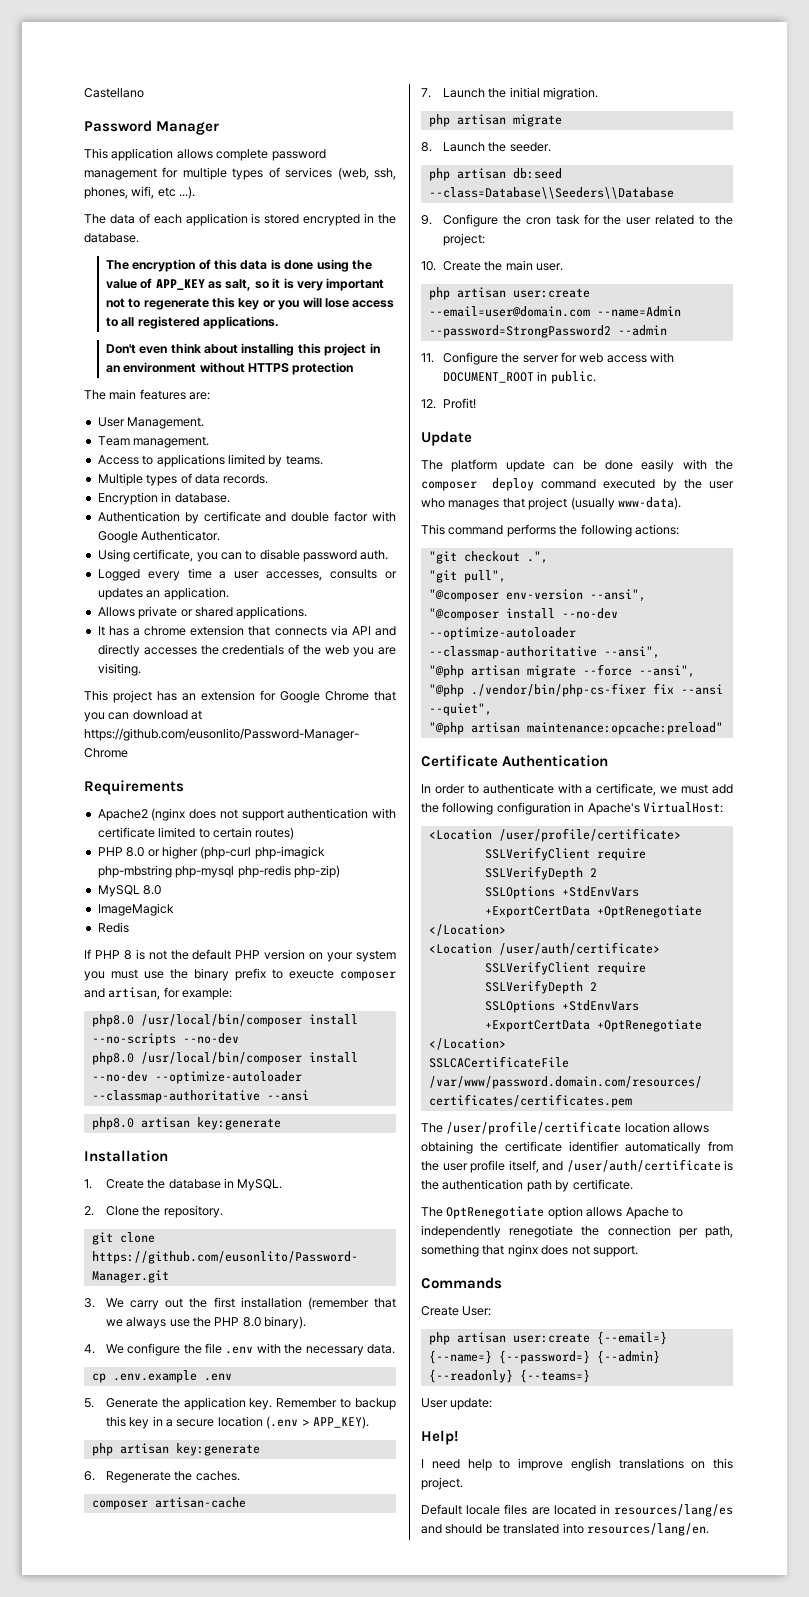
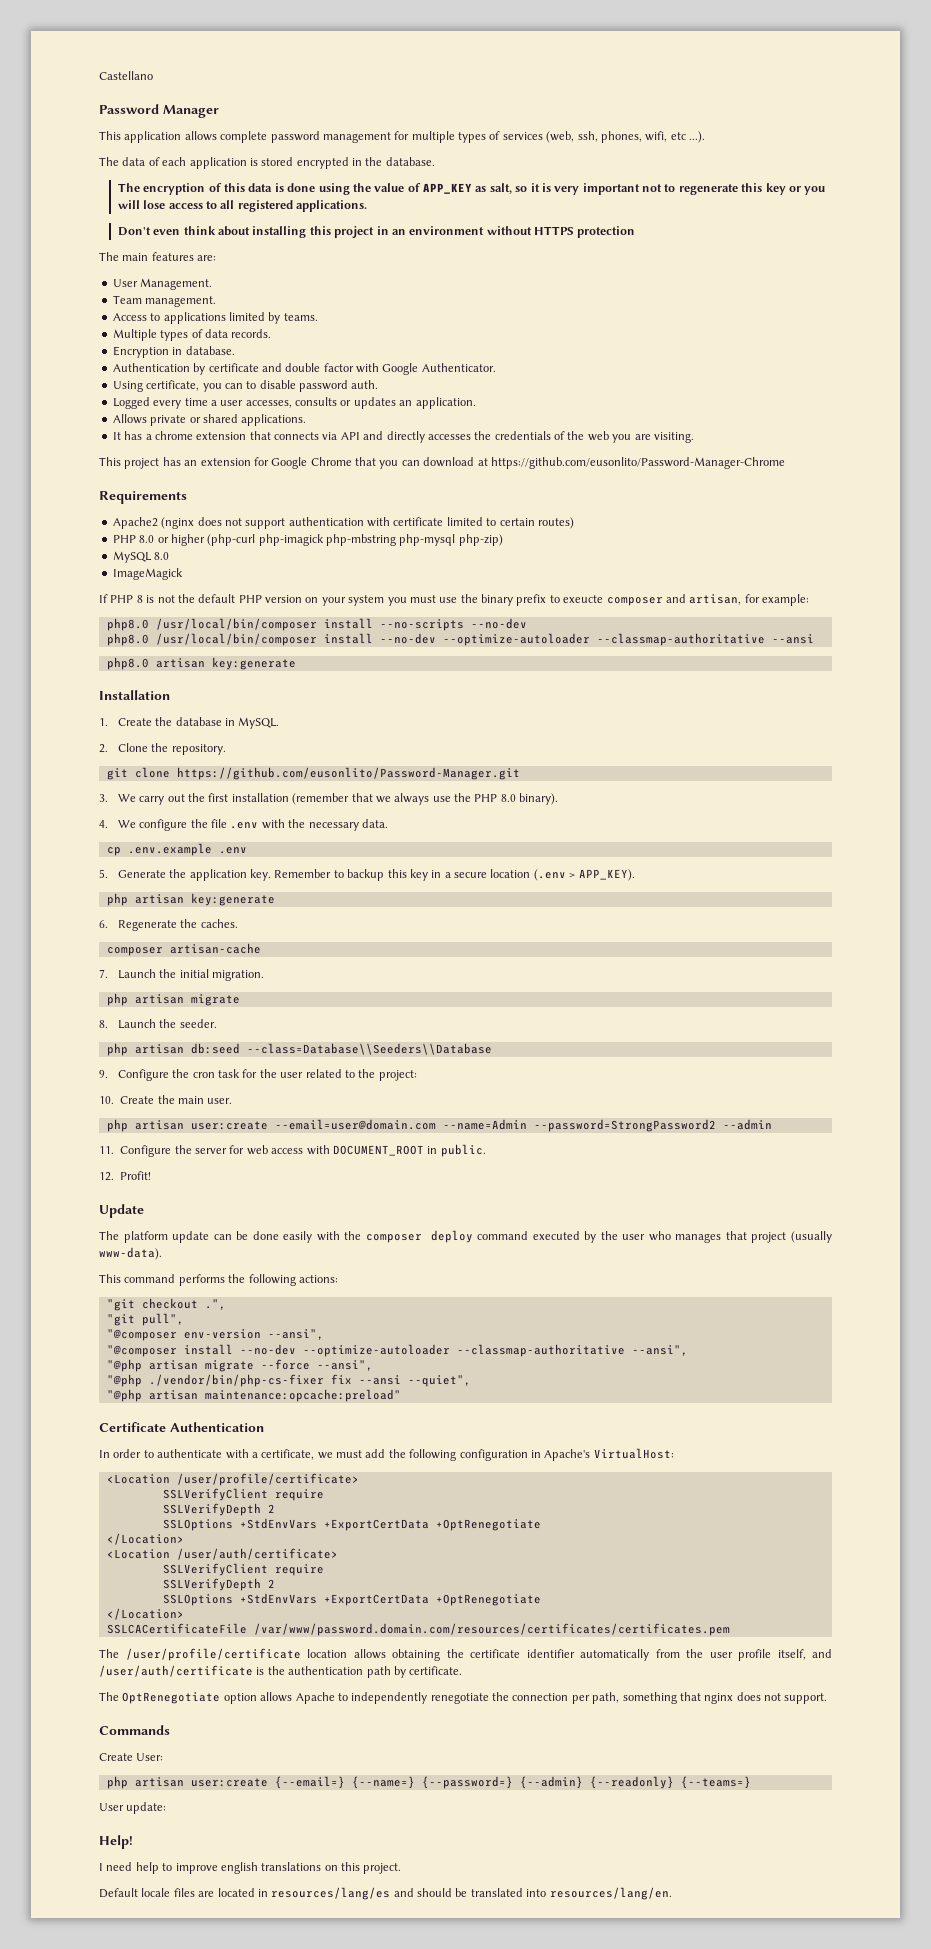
- PHP 8.0 or higher (php-curl php-imagick php-mbstring php-mysql php-redis php-zip)
+ PHP 8.0 or higher (php-curl php-imagick php-mbstring php-mysql php-zip)
- Redis

